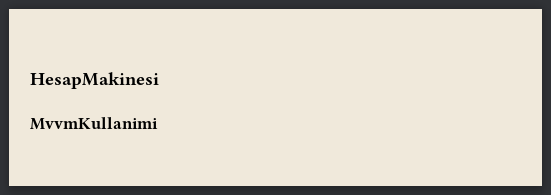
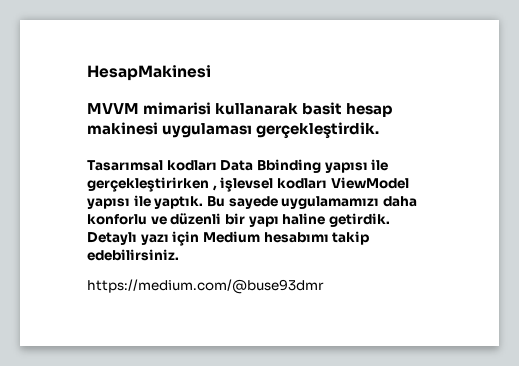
- MvvmKullanimi
+ MVVM mimarisi kullanarak basit hesap makinesi uygulaması gerçekleştirdik.
+ Tasarımsal kodları Data Bbinding yapısı ile gerçekleştirirken , işlevsel kodları ViewModel yapısı ile yaptık. Bu sayede uygulamamızı daha konforlu ve düzenli bir yapı haline getirdik. Detaylı yazı için Medium hesabımı takip edebilirsiniz.
+ https://medium.com/@buse93dmr

